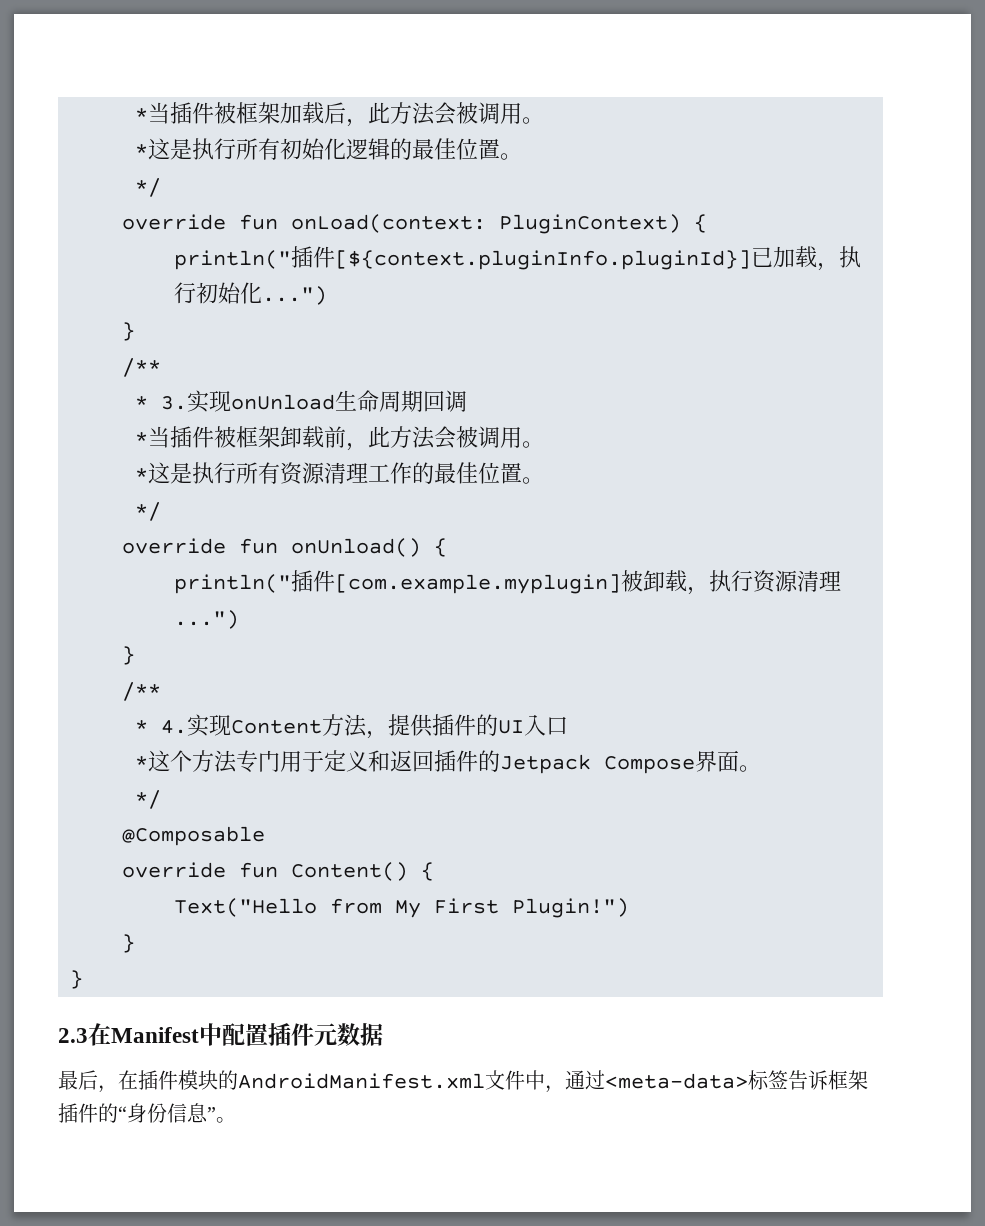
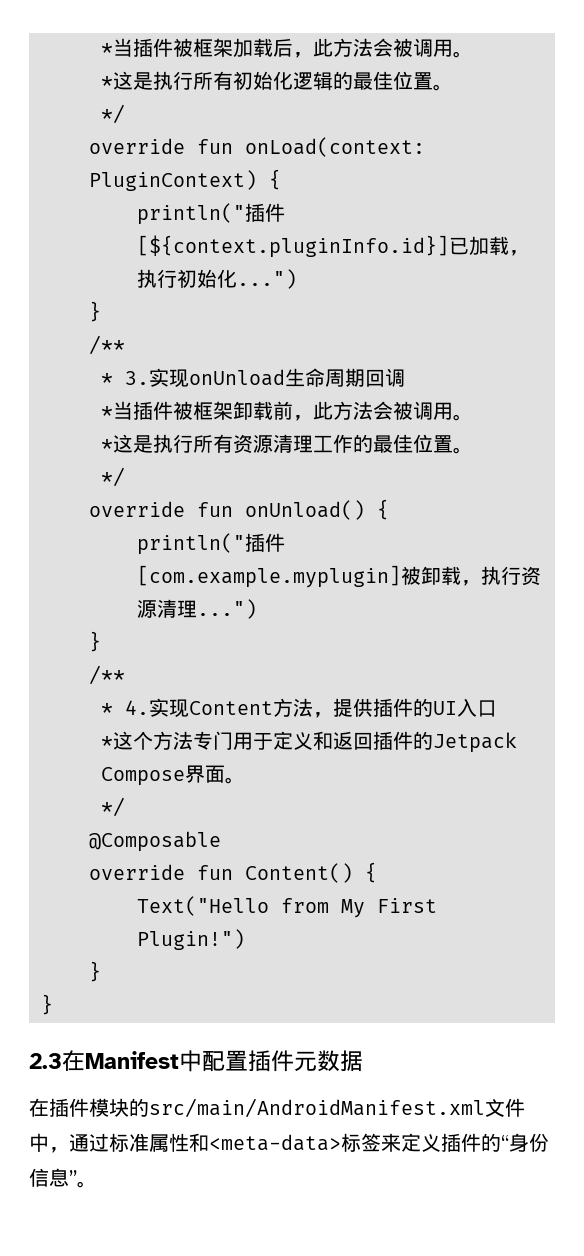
- println("插件[${context.pluginInfo.pluginId}]已加载，执行初始化...")
+ println("插件[${context.pluginInfo.id}]已加载，执行初始化...")
- 最后，在插件模块的AndroidManifest.xml文件中，通过<meta-data>标签告诉框架插件的“身份信息”。
+ 在插件模块的src/main/AndroidManifest.xml文件中，通过标准属性和<meta-data>标签来定义插件的“身份信息”。

